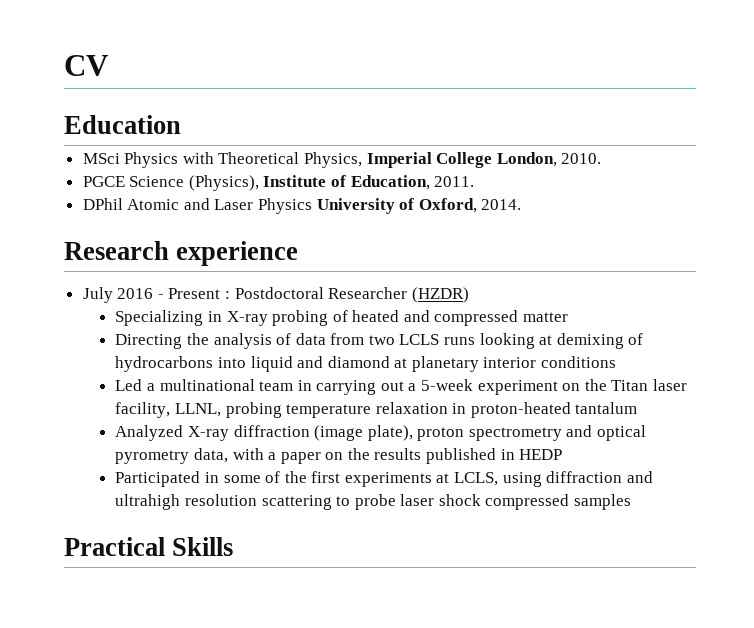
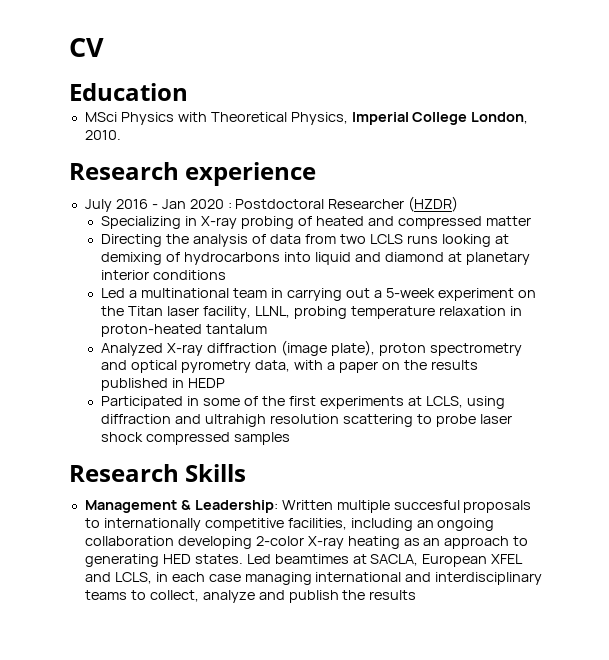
- PGCE Science (Physics), Institute of Education, 2011.
- DPhil Atomic and Laser Physics University of Oxford, 2014.
- July 2016 - Present : Postdoctoral Researcher (HZDR)
+ July 2016 - Jan 2020 : Postdoctoral Researcher (HZDR)
- Practical Skills
+ Research Skills
+ Management & Leadership: Written multiple succesful proposals to internationally competitive facilities, including an ongoing collaboration developing 2-color X-ray heating as an approach to generating HED states. Led beamtimes at SACLA, European XFEL and LCLS, in each case managing international and interdisciplinary teams to collect, analyze and publish the results

